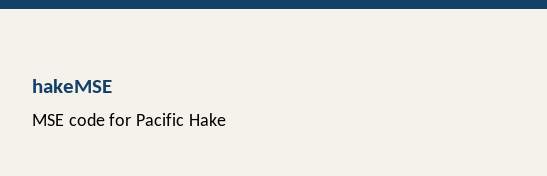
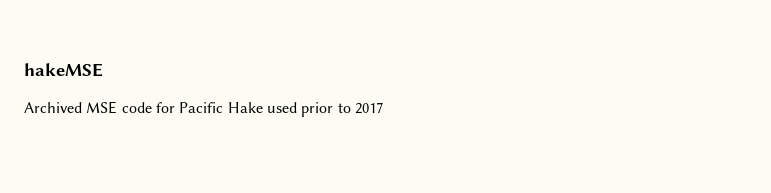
- MSE code for Pacific Hake
+ Archived MSE code for Pacific Hake used prior to 2017

